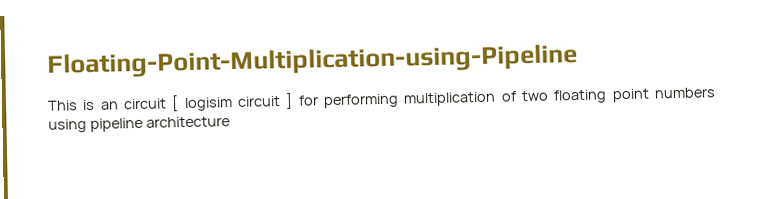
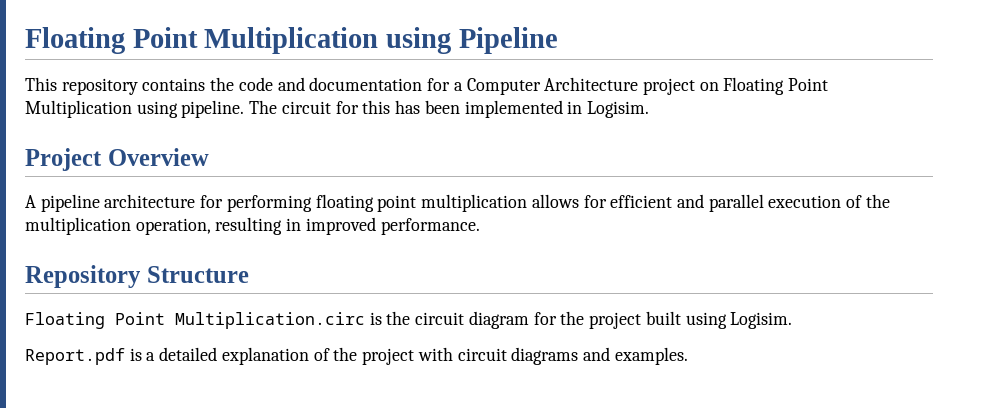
- Floating-Point-Multiplication-using-Pipeline
- This is an circuit [ logisim circuit ] for performing multiplication of two floating point numbers using pipeline architecture
+ Floating Point Multiplication using Pipeline
+ This repository contains the code and documentation for a Computer Architecture project on Floating Point Multiplication using pipeline. The circuit for this has been implemented in Logisim.
+ Project Overview
+ A pipeline architecture for performing floating point multiplication allows for efficient and parallel execution of the multiplication operation, resulting in improved performance.
+ Repository Structure
+ Floating Point Multiplication.circ is the circuit diagram for the project built using Logisim.
+ Report.pdf is a detailed explanation of the project with circuit diagrams and examples.

